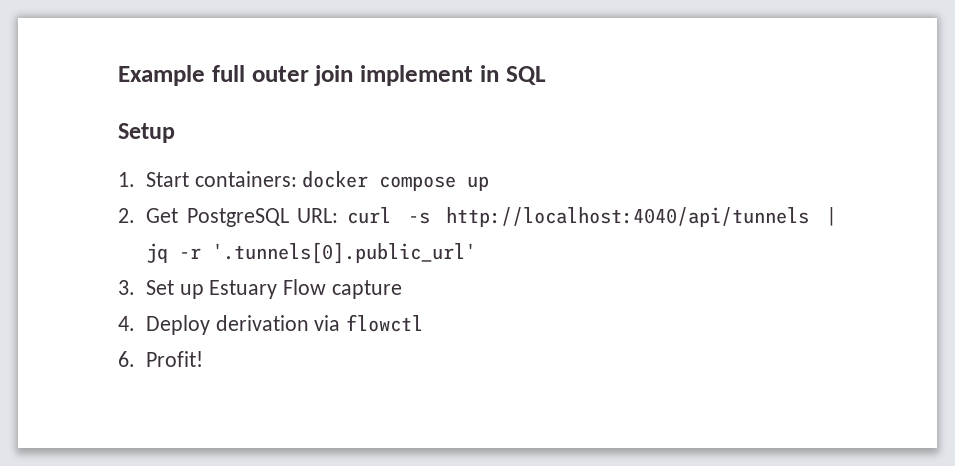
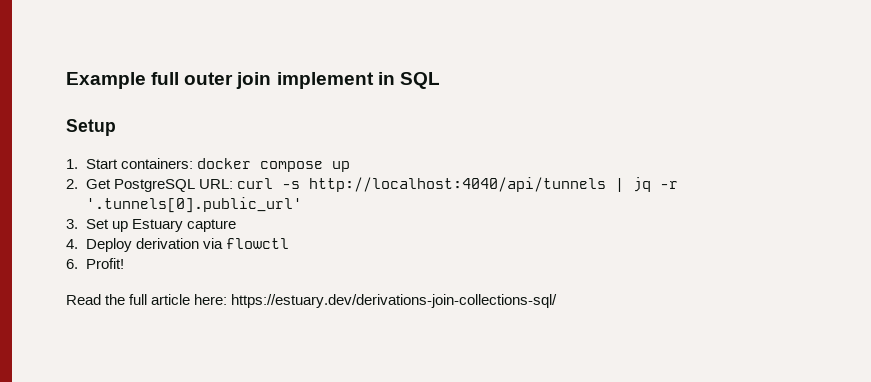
- 3. Set up Estuary Flow capture
+ 3. Set up Estuary capture
+ Read the full article here: https://estuary.dev/derivations-join-collections-sql/

